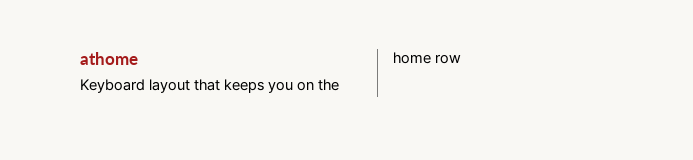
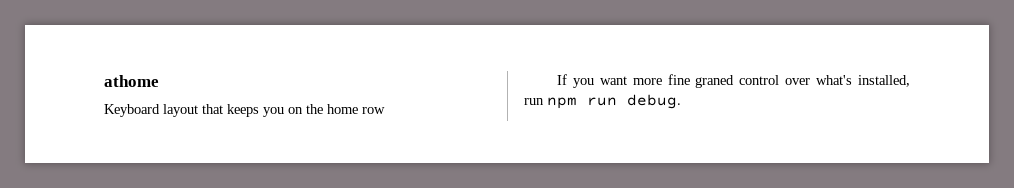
+ If you want more fine graned control over what's installed, run npm run debug.

